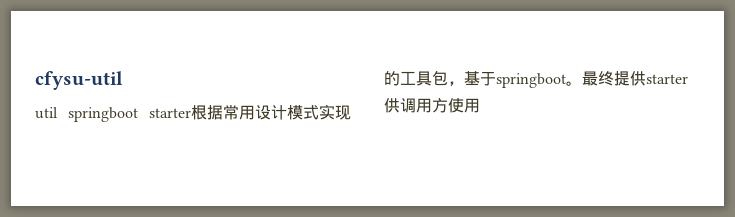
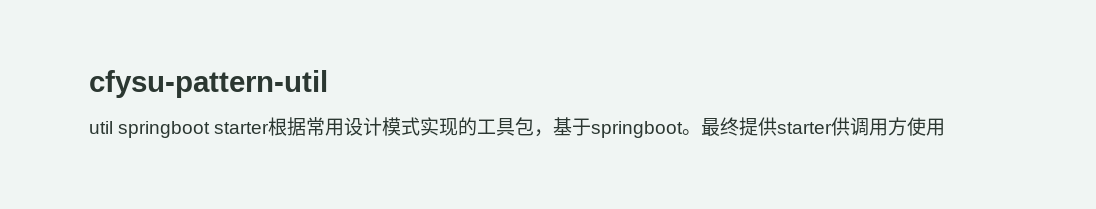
- cfysu-util
+ cfysu-pattern-util

